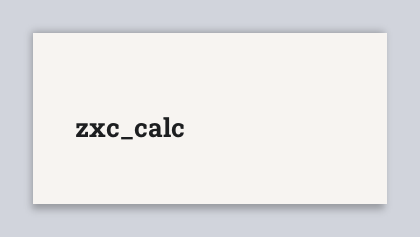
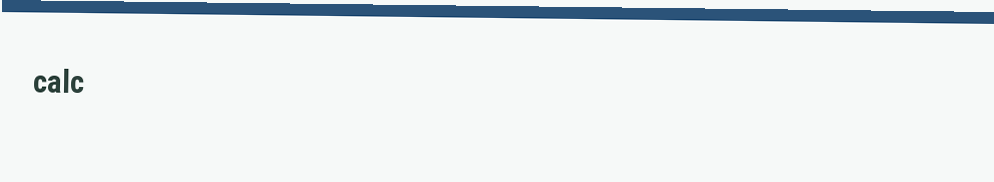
- zxc_calc
+ calc

